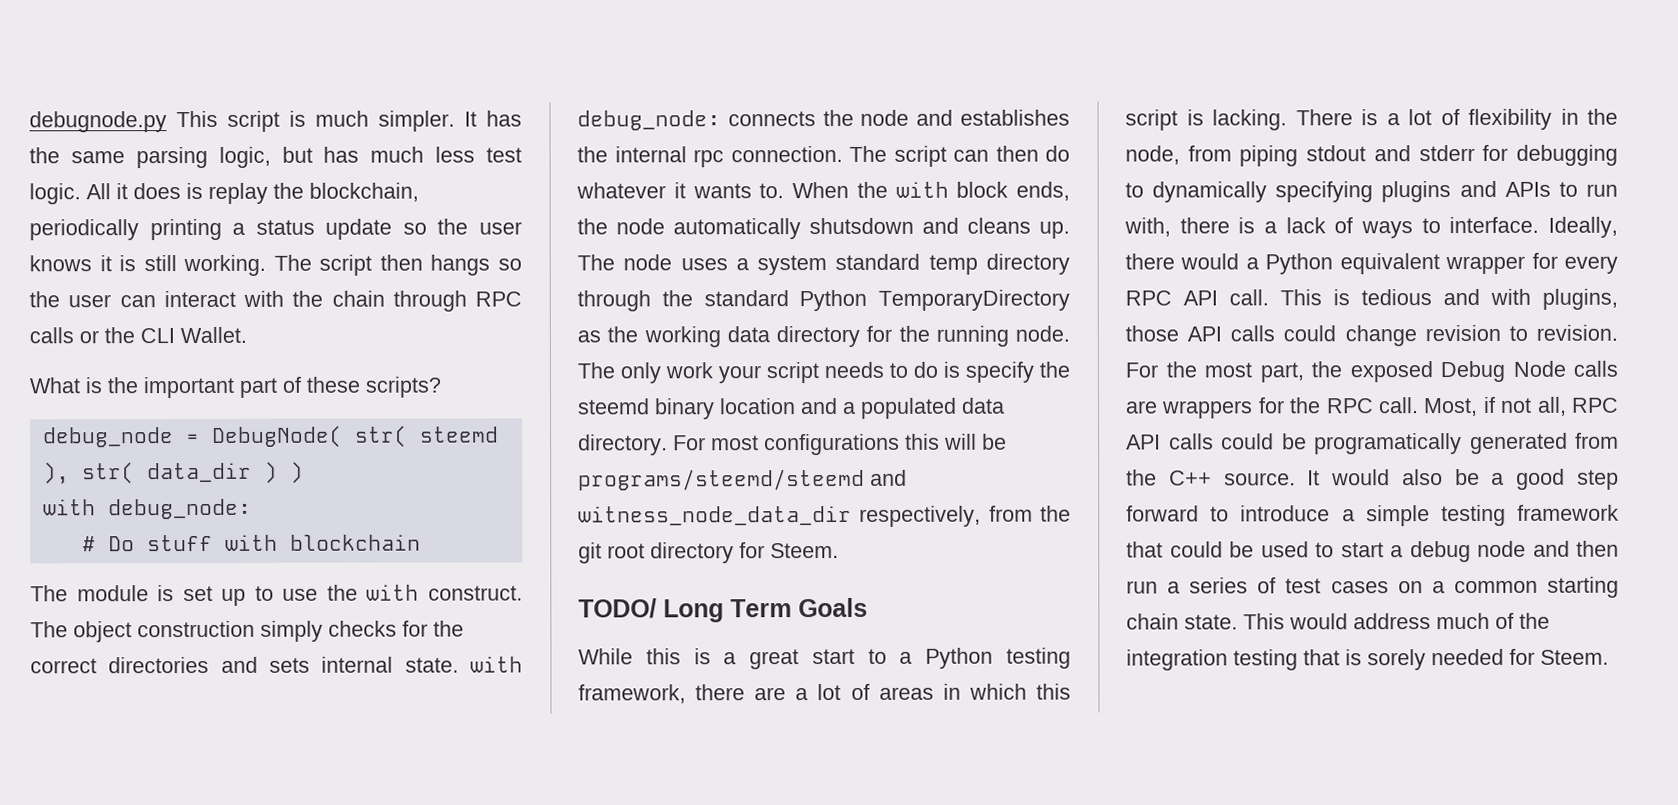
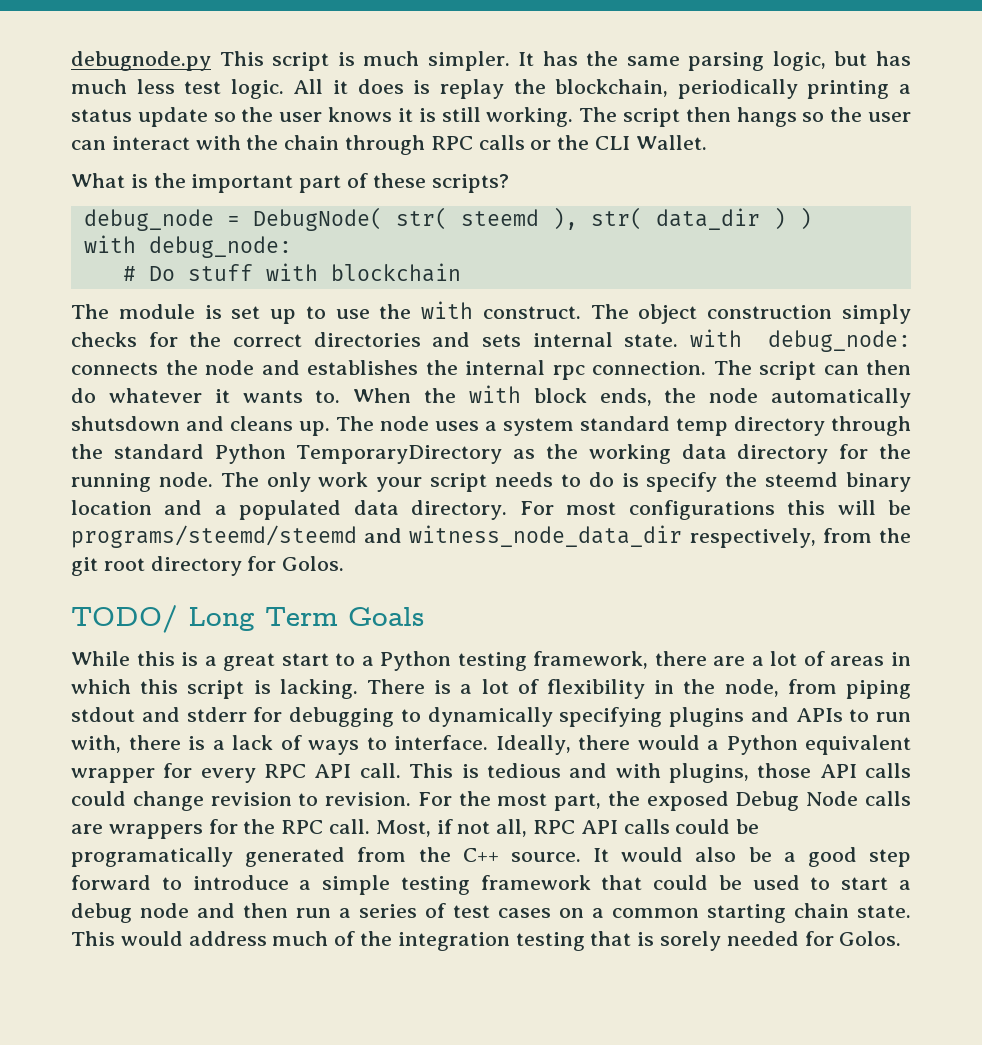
- For most configurations this will be programs/steemd/steemd and witness_node_data_dir respectively, from the git root directory for Steem.
+ For most configurations this will be programs/steemd/steemd and witness_node_data_dir respectively, from the git root directory for Golos.
- This would address much of the integration testing that is sorely needed for Steem.
+ This would address much of the integration testing that is sorely needed for Golos.

